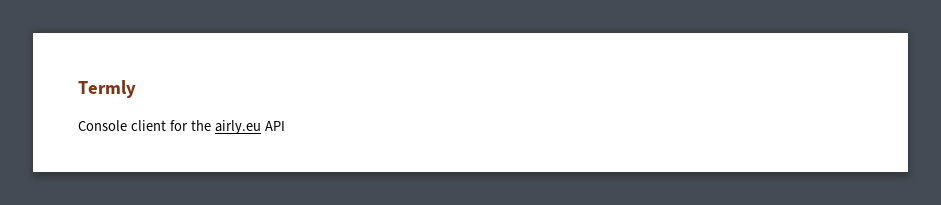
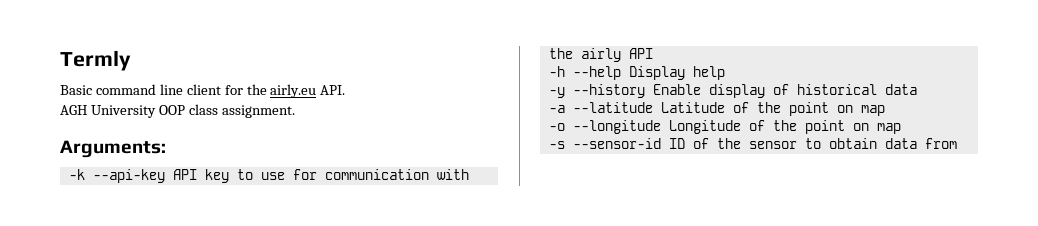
- Console client for the airly.eu API
+ Basic command line client for the airly.eu API.
+ AGH University OOP class assignment.
+ Arguments:
+ -k --api-key API key to use for communication with the airly API
+ -h --help Display help
+ -y --history Enable display of historical data
+ -a --latitude Latitude of the point on map
+ -o --longitude Longitude of the point on map
+ -s --sensor-id ID of the sensor to obtain data from

